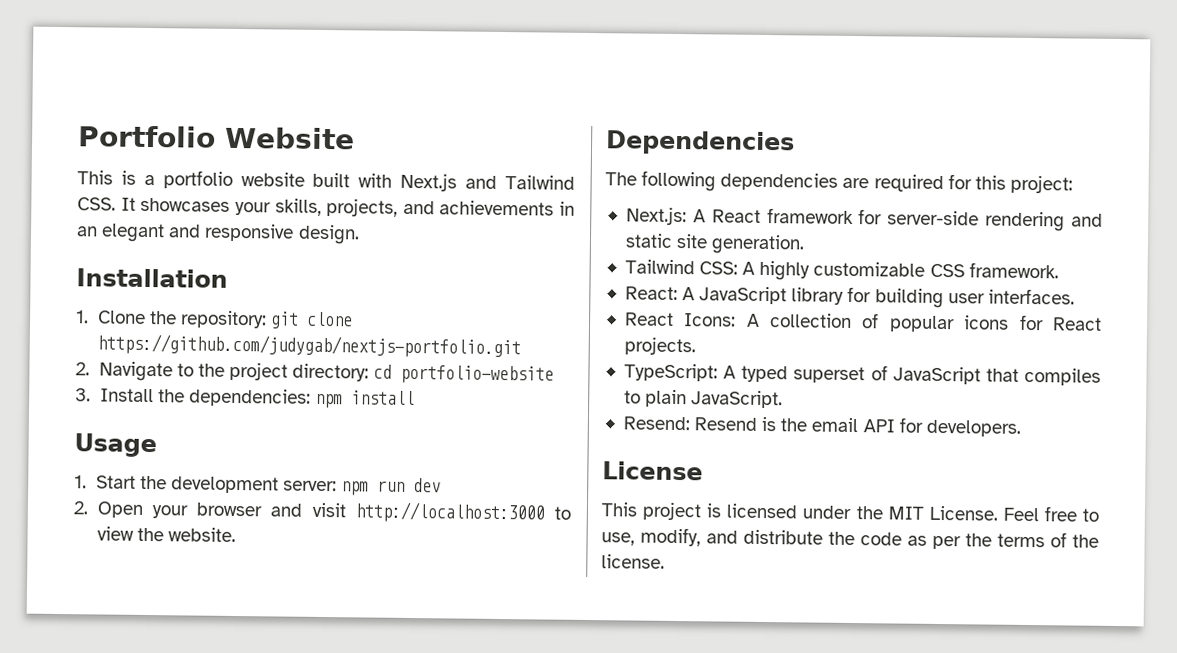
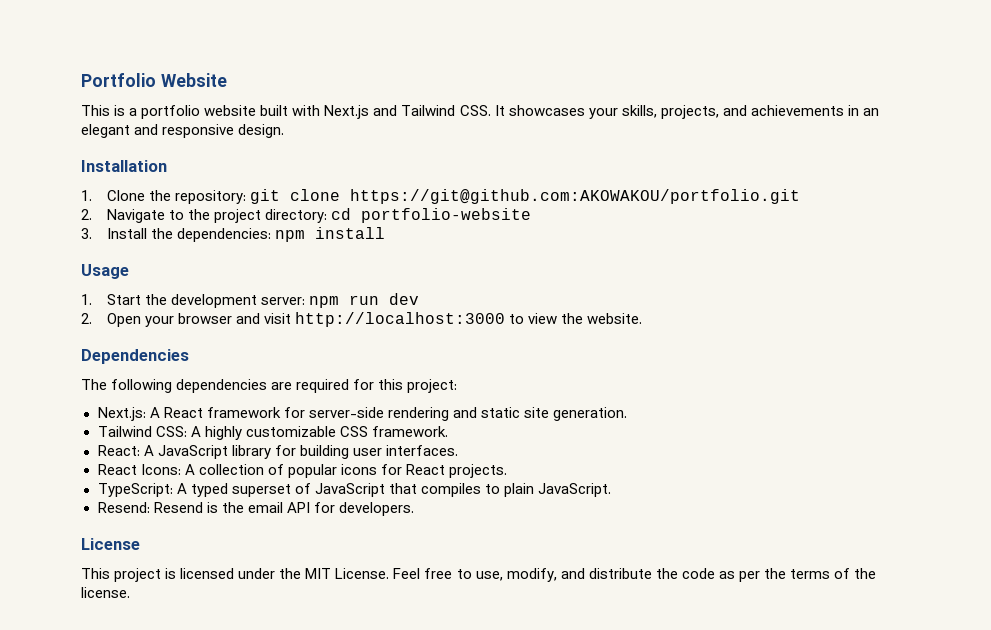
- 1. Clone the repository: git clone https://github.com/judygab/nextjs-portfolio.git
+ 1. Clone the repository: git clone https://git@github.com:AKOWAKOU/portfolio.git

